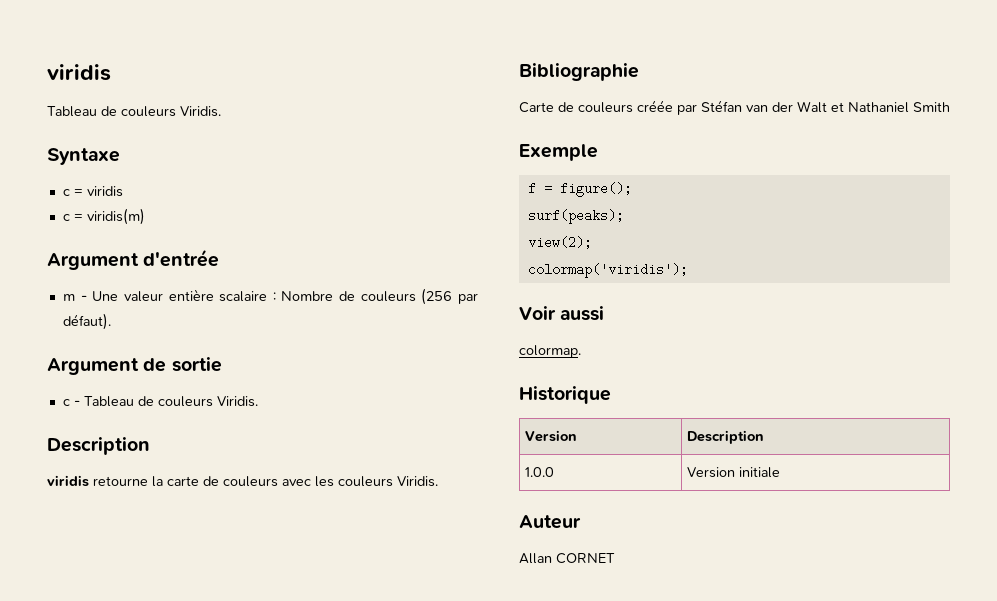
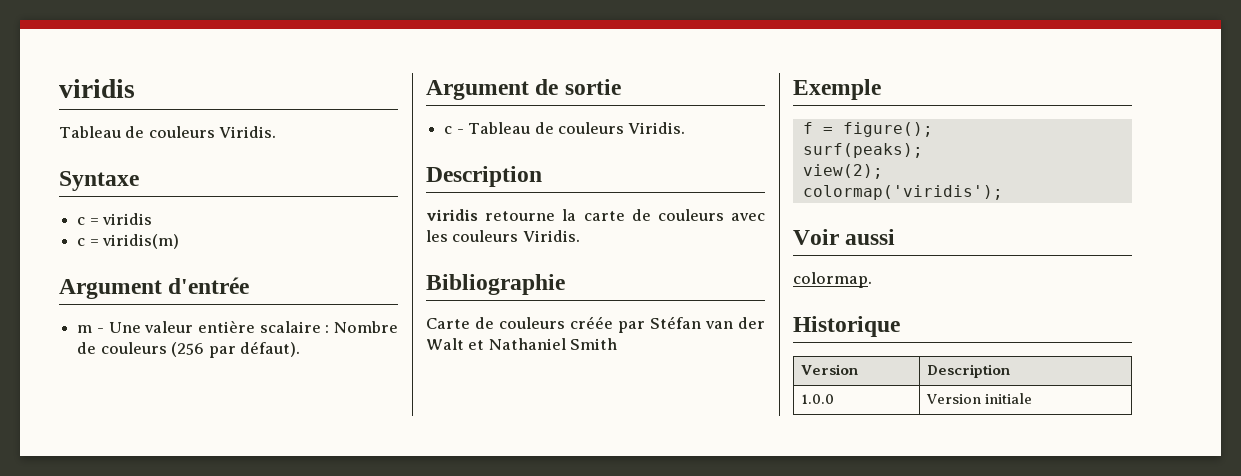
- Auteur
- Allan CORNET

